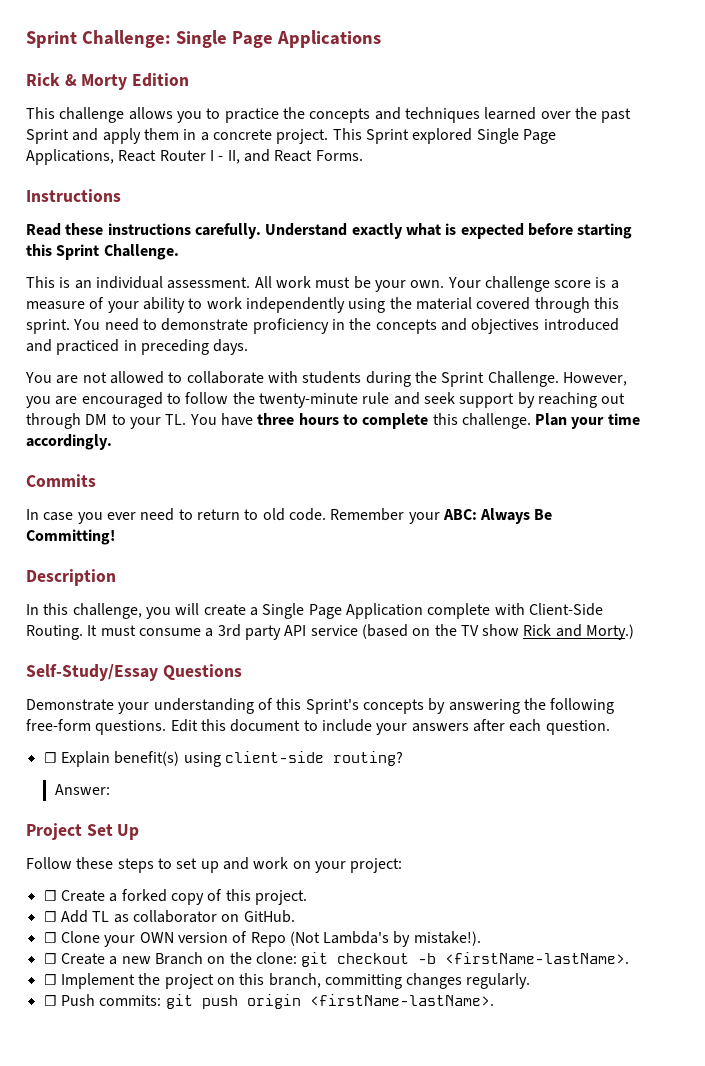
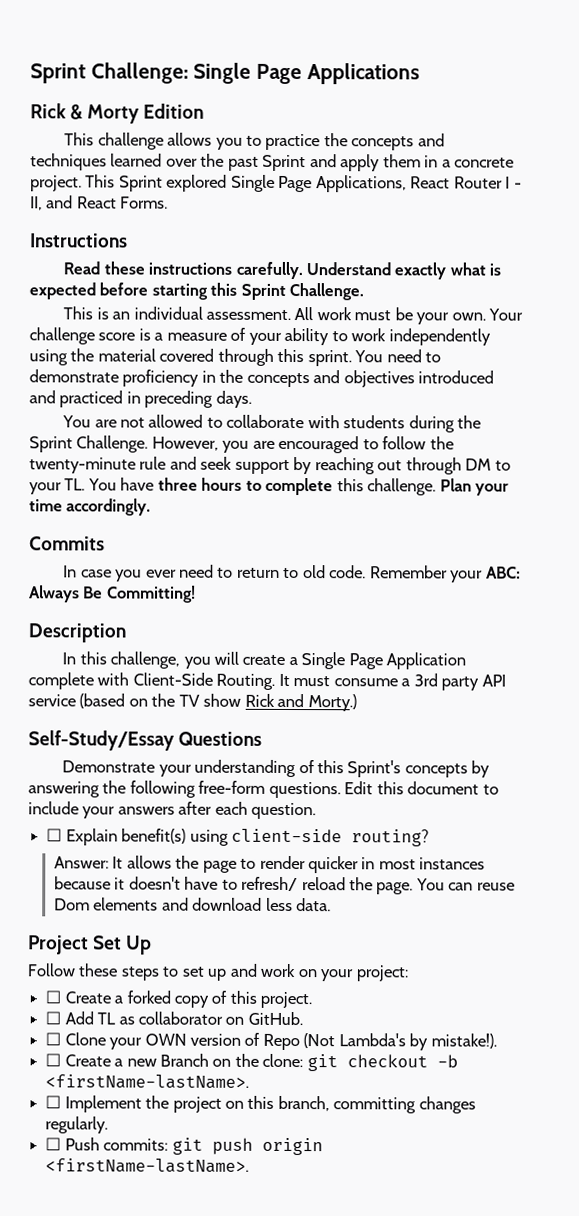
- Answer:
+ Answer: It allows the page to render quicker in most instances because it doesn't have to refresh/ reload the page. You can reuse Dom elements and download less data.

